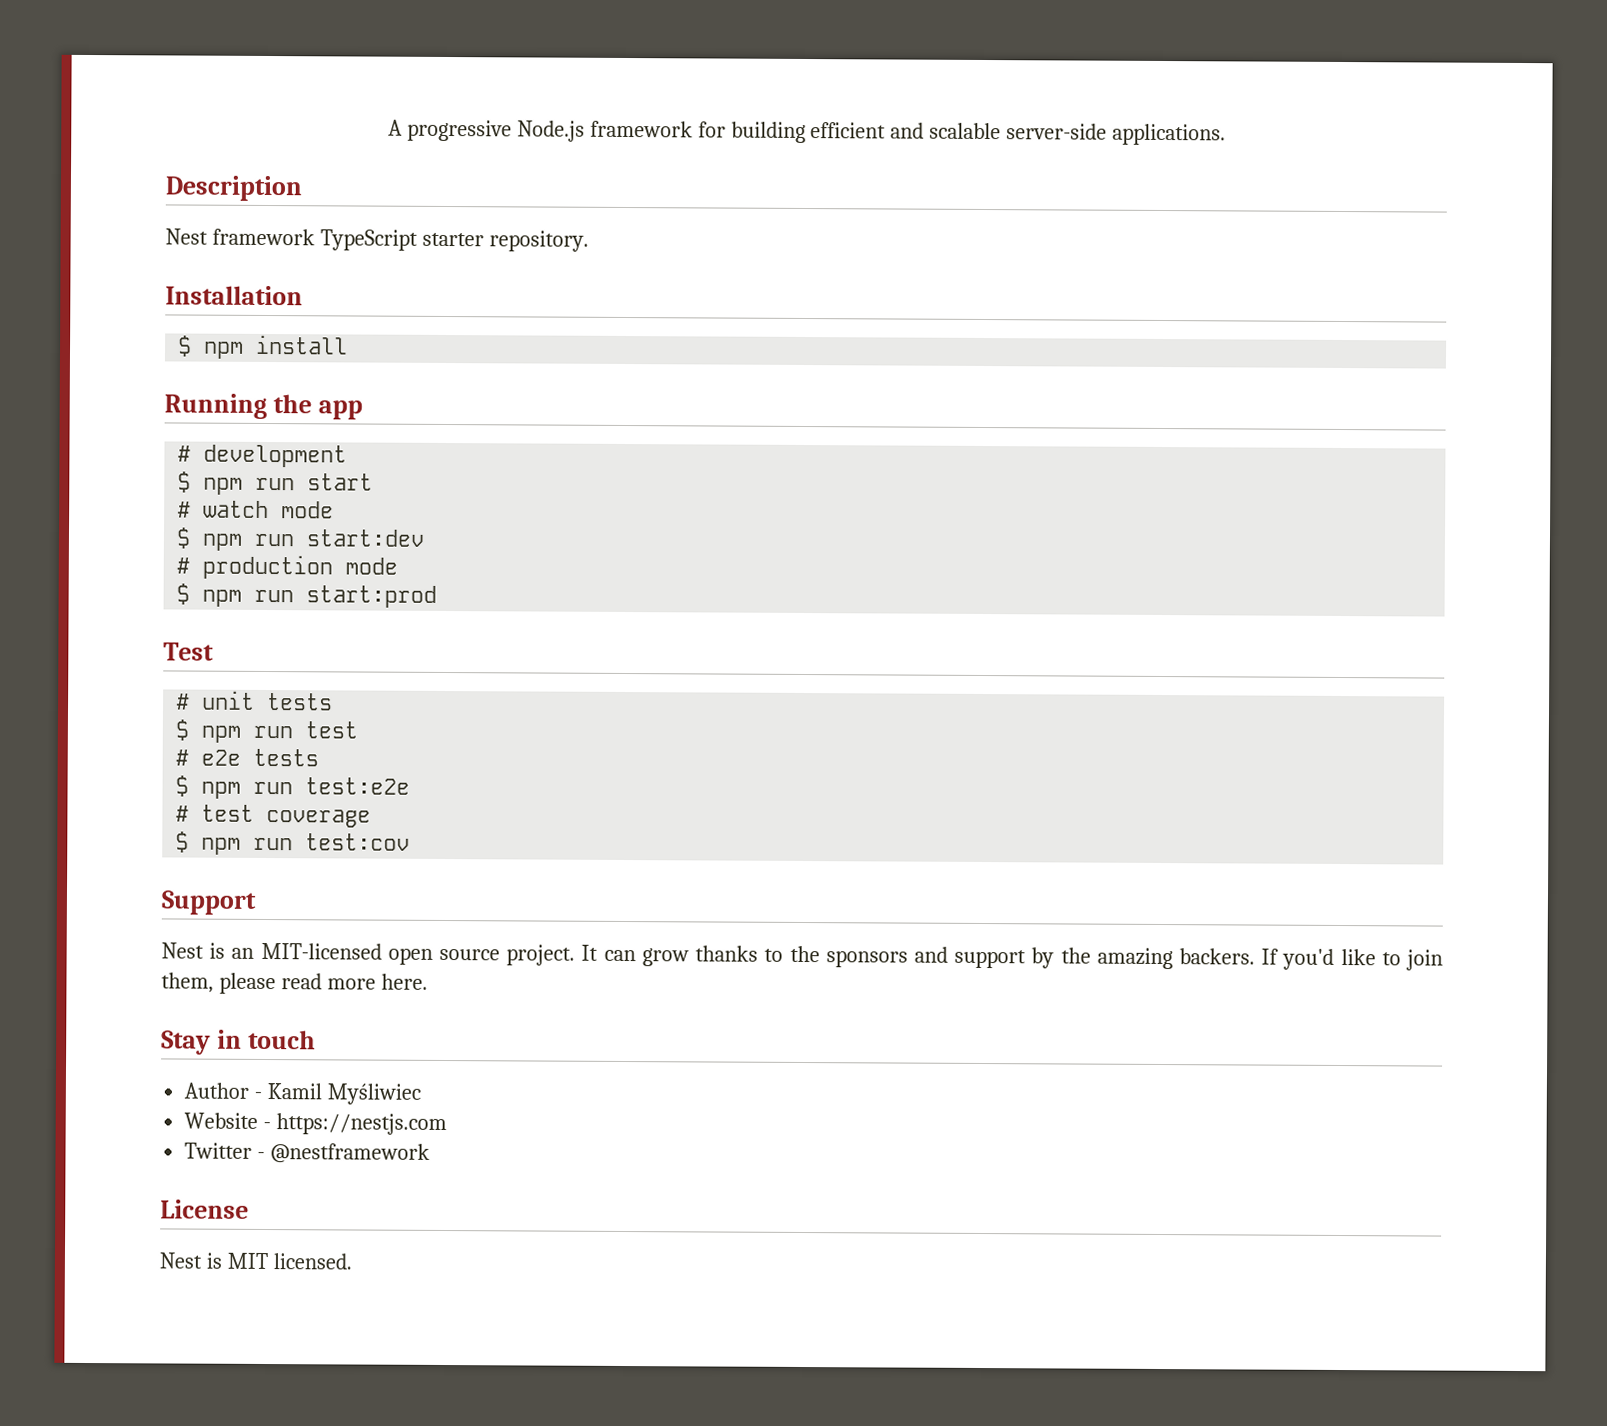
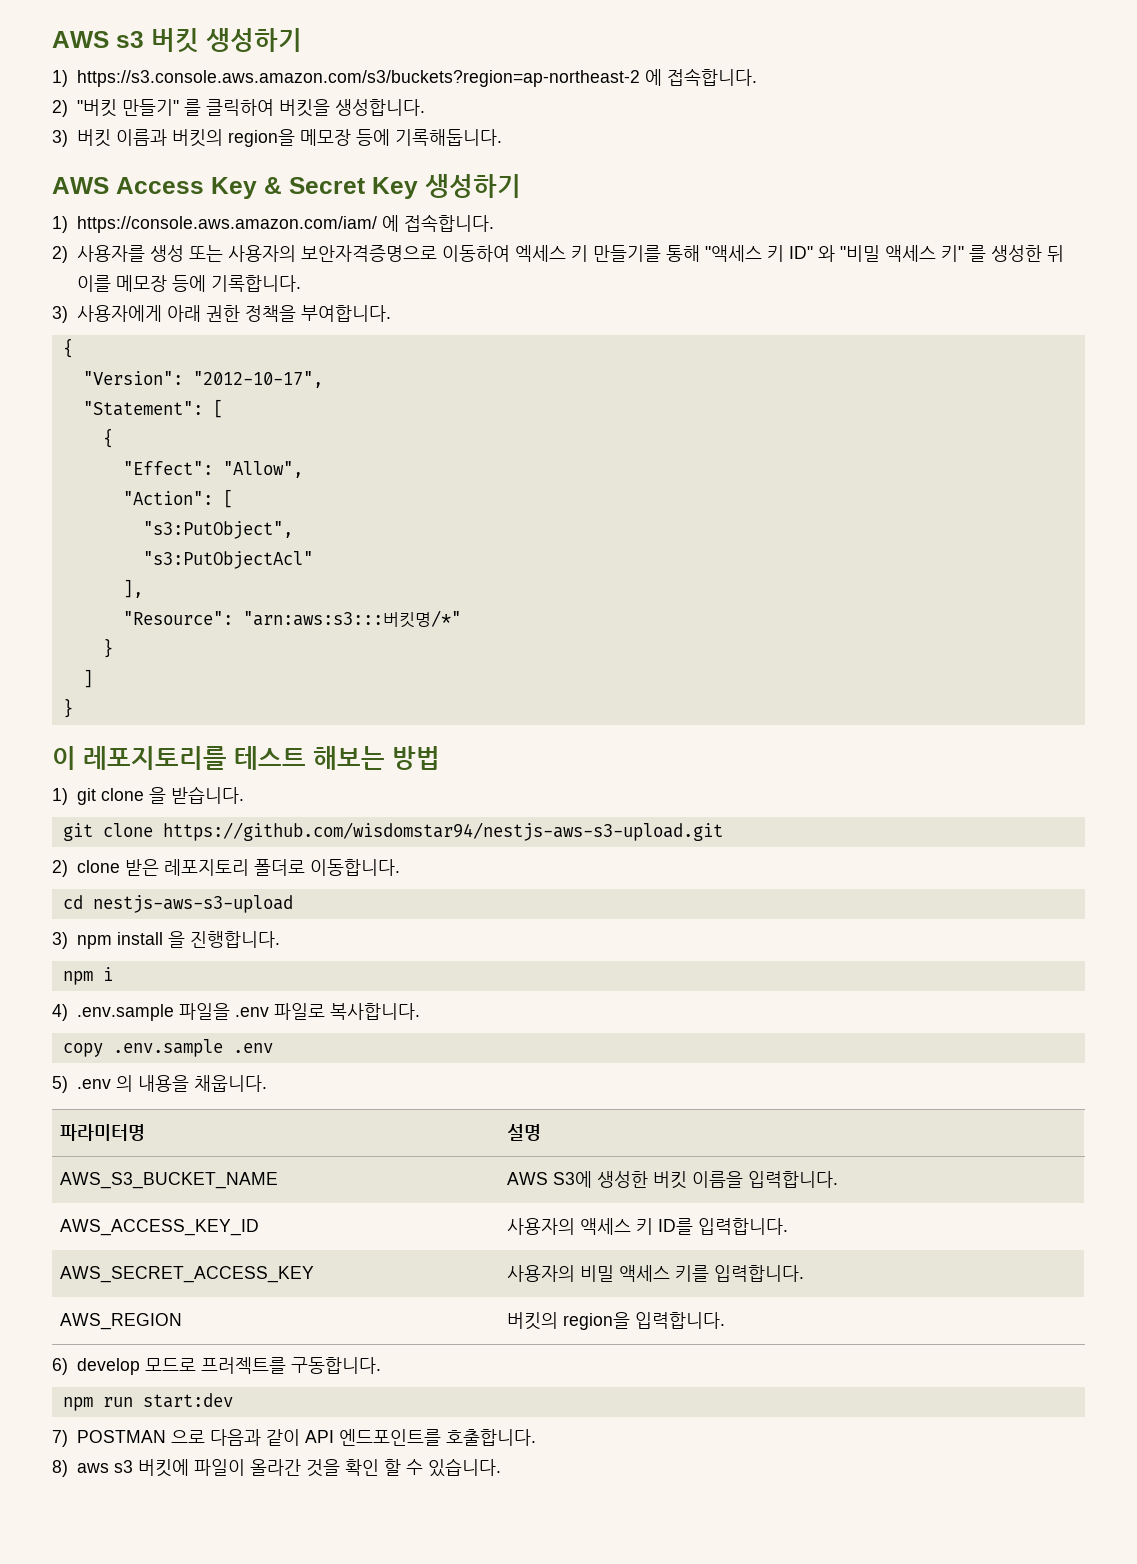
- A progressive Node.js framework for building efficient and scalable server-side applications.
- Description
- Nest framework TypeScript starter repository.
- Installation
- $ npm install
- Running the app
- # development
- $ npm run start
- # watch mode
- $ npm run start:dev
- # production mode
- $ npm run start:prod
- Test
- # unit tests
- $ npm run test
- # e2e tests
- $ npm run test:e2e
- # test coverage
- $ npm run test:cov
- Support
- Nest is an MIT-licensed open source project. It can grow thanks to the sponsors and support by the amazing backers. If you'd like to join them, please read more here.
- Stay in touch
- Author - Kamil Myśliwiec
- Website - https://nestjs.com
- Twitter - @nestframework
- License
- Nest is MIT licensed.
+ AWS s3 버킷 생성하기
+ 1) https://s3.console.aws.amazon.com/s3/buckets?region=ap-northeast-2 에 접속합니다.
+ 2) "버킷 만들기" 를 클릭하여 버킷을 생성합니다.
+ 3) 버킷 이름과 버킷의 region을 메모장 등에 기록해둡니다.
+ AWS Access Key & Secret Key 생성하기
+ 1) https://console.aws.amazon.com/iam/ 에 접속합니다.
+ 2) 사용자를 생성 또는 사용자의 보안자격증명으로 이동하여 엑세스 키 만들기를 통해 "액세스 키 ID" 와 "비밀 액세스 키" 를 생성한 뒤 이를 메모장 등에 기록합니다.
+ 3) 사용자에게 아래 권한 정책을 부여합니다.
+ {
+ "Version": "2012-10-17",
+ "Statement": [
+ {
+ "Effect": "Allow",
+ "Action": [
+ "s3:PutObject",
+ "s3:PutObjectAcl"
+ ],
+ "Resource": "arn:aws:s3:::버킷명/*"
+ }
+ ]
+ }
+ 이 레포지토리를 테스트 해보는 방법
+ 1) git clone 을 받습니다.
+ git clone https://github.com/wisdomstar94/nestjs-aws-s3-upload.git
+ 2) clone 받은 레포지토리 폴더로 이동합니다.
+ cd nestjs-aws-s3-upload
+ 3) npm install 을 진행합니다.
+ npm i
+ 4) .env.sample 파일을 .env 파일로 복사합니다.
+ copy .env.sample .env
+ 5) .env 의 내용을 채웁니다.
+ 파라미터명 | 설명
+ AWS_S3_BUCKET_NAME | AWS S3에 생성한 버킷 이름을 입력합니다.
+ AWS_ACCESS_KEY_ID | 사용자의 액세스 키 ID를 입력합니다.
+ AWS_SECRET_ACCESS_KEY | 사용자의 비밀 액세스 키를 입력합니다.
+ AWS_REGION | 버킷의 region을 입력합니다.
+ 6) develop 모드로 프러젝트를 구동합니다.
+ npm run start:dev
+ 7) POSTMAN 으로 다음과 같이 API 엔드포인트를 호출합니다.
+ 8) aws s3 버킷에 파일이 올라간 것을 확인 할 수 있습니다.

